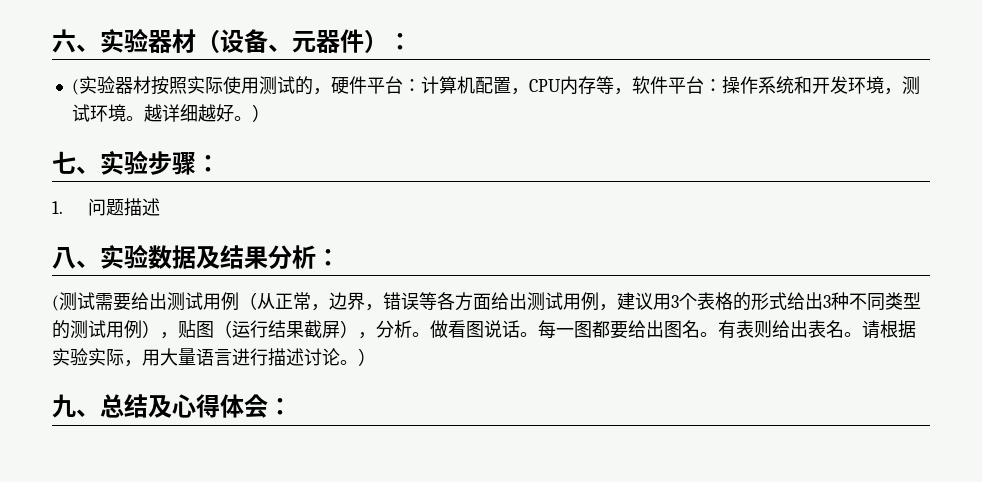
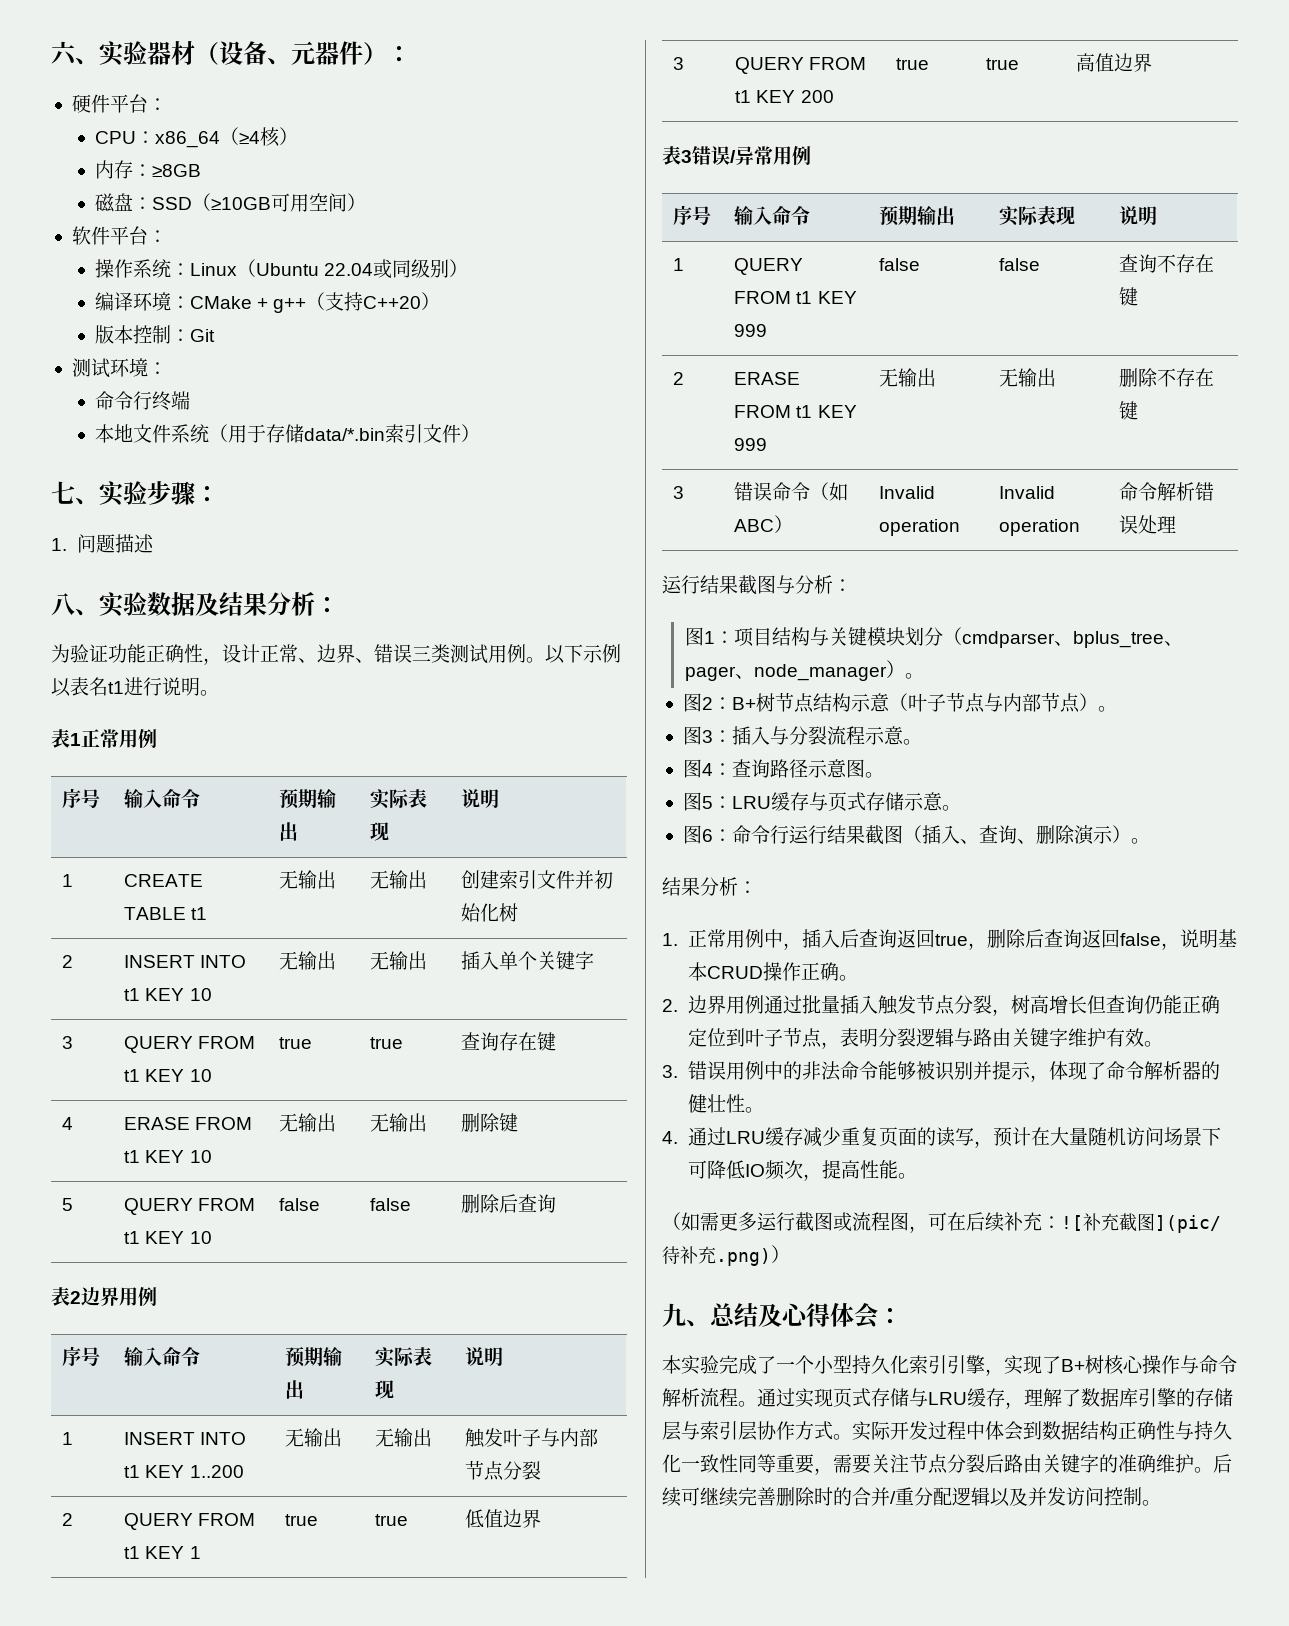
- (实验器材按照实际使用测试的，硬件平台：计算机配置，CPU内存等，软件平台：操作系统和开发环境，测试环境。越详细越好。）
+ 硬件平台：
+ CPU：x86_64（≥4核）
+ 内存：≥8GB
+ 磁盘：SSD（≥10GB可用空间）
+ 软件平台：
+ 操作系统：Linux（Ubuntu 22.04或同级别）
+ 编译环境：CMake + g++（支持C++20）
+ 版本控制：Git
+ 测试环境：
+ 命令行终端
+ 本地文件系统（用于存储data/*.bin索引文件）
- (测试需要给出测试用例（从正常，边界，错误等各方面给出测试用例，建议用3个表格的形式给出3种不同类型的测试用例），贴图（运行结果截屏），分析。做看图说话。每一图都要给出图名。有表则给出表名。请根据实验实际，用大量语言进行描述讨论。）
+ 为验证功能正确性，设计正常、边界、错误三类测试用例。以下示例以表名t1进行说明。
+ 表1正常用例
+ 序号 | 输入命令 | 预期输出 | 实际表现 | 说明
+ 1 | CREATE TABLE t1 | 无输出 | 无输出 | 创建索引文件并初始化树
+ 2 | INSERT INTO t1 KEY 10 | 无输出 | 无输出 | 插入单个关键字
+ 3 | QUERY FROM t1 KEY 10 | true | true | 查询存在键
+ 4 | ERASE FROM t1 KEY 10 | 无输出 | 无输出 | 删除键
+ 5 | QUERY FROM t1 KEY 10 | false | false | 删除后查询
+ 表2边界用例
+ 序号 | 输入命令 | 预期输出 | 实际表现 | 说明
+ 1 | INSERT INTO t1 KEY 1..200 | 无输出 | 无输出 | 触发叶子与内部节点分裂
+ 2 | QUERY FROM t1 KEY 1 | true | true | 低值边界
+ 3 | QUERY FROM t1 KEY 200 | true | true | 高值边界
+ 表3错误/异常用例
+ 序号 | 输入命令 | 预期输出 | 实际表现 | 说明
+ 1 | QUERY FROM t1 KEY 999 | false | false | 查询不存在键
+ 2 | ERASE FROM t1 KEY 999 | 无输出 | 无输出 | 删除不存在键
+ 3 | 错误命令（如ABC） | Invalid operation | Invalid operation | 命令解析错误处理
+ 运行结果截图与分析：
+ 图1：项目结构与关键模块划分（cmdparser、bplus_tree、pager、node_manager）。
+ 图2：B+树节点结构示意（叶子节点与内部节点）。
+ 图3：插入与分裂流程示意。
+ 图4：查询路径示意图。
+ 图5：LRU缓存与页式存储示意。
+ 图6：命令行运行结果截图（插入、查询、删除演示）。
+ 结果分析：
+ 1.正常用例中，插入后查询返回true，删除后查询返回false，说明基本CRUD操作正确。
+ 2.边界用例通过批量插入触发节点分裂，树高增长但查询仍能正确定位到叶子节点，表明分裂逻辑与路由关键字维护有效。
+ 3.错误用例中的非法命令能够被识别并提示，体现了命令解析器的健壮性。
+ 4.通过LRU缓存减少重复页面的读写，预计在大量随机访问场景下可降低IO频次，提高性能。
+ （如需更多运行截图或流程图，可在后续补充：![补充截图](pic/待补充.png)）
+ 本实验完成了一个小型持久化索引引擎，实现了B+树核心操作与命令解析流程。通过实现页式存储与LRU缓存，理解了数据库引擎的存储层与索引层协作方式。实际开发过程中体会到数据结构正确性与持久化一致性同等重要，需要关注节点分裂后路由关键字的准确维护。后续可继续完善删除时的合并/重分配逻辑以及并发访问控制。

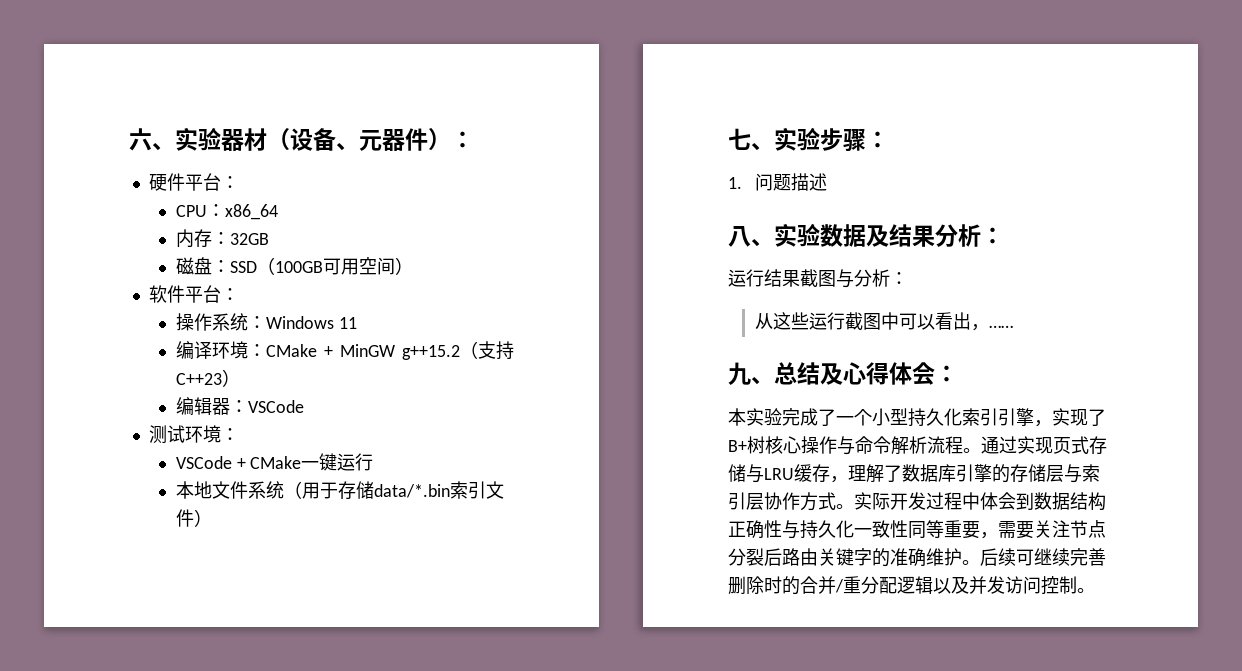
- CPU：x86_64（≥4核）
+ CPU：x86_64
- 内存：≥8GB
+ 内存：32GB
- 磁盘：SSD（≥10GB可用空间）
+ 磁盘：SSD（100GB可用空间）
- 操作系统：Linux（Ubuntu 22.04或同级别）
+ 操作系统：Windows 11
- 编译环境：CMake + g++（支持C++20）
- 版本控制：Git
+ 编译环境：CMake + MinGW g++15.2（支持C++23）
+ 编辑器：VSCode
  测试环境：
- 命令行终端
+ VSCode + CMake一键运行
- 为验证功能正确性，设计正常、边界、错误三类测试用例。以下示例以表名t1进行说明。
- 表1正常用例
- 序号 | 输入命令 | 预期输出 | 实际表现 | 说明
- 1 | CREATE TABLE t1 | 无输出 | 无输出 | 创建索引文件并初始化树
- 2 | INSERT INTO t1 KEY 10 | 无输出 | 无输出 | 插入单个关键字
- 3 | QUERY FROM t1 KEY 10 | true | true | 查询存在键
- 4 | ERASE FROM t1 KEY 10 | 无输出 | 无输出 | 删除键
- 5 | QUERY FROM t1 KEY 10 | false | false | 删除后查询
- 表2边界用例
- 序号 | 输入命令 | 预期输出 | 实际表现 | 说明
- 1 | INSERT INTO t1 KEY 1..200 | 无输出 | 无输出 | 触发叶子与内部节点分裂
- 2 | QUERY FROM t1 KEY 1 | true | true | 低值边界
- 3 | QUERY FROM t1 KEY 200 | true | true | 高值边界
- 表3错误/异常用例
- 序号 | 输入命令 | 预期输出 | 实际表现 | 说明
- 1 | QUERY FROM t1 KEY 999 | false | false | 查询不存在键
- 2 | ERASE FROM t1 KEY 999 | 无输出 | 无输出 | 删除不存在键
- 3 | 错误命令（如ABC） | Invalid operation | Invalid operation | 命令解析错误处理
- 图1：项目结构与关键模块划分（cmdparser、bplus_tree、pager、node_manager）。
- 图2：B+树节点结构示意（叶子节点与内部节点）。
- 图3：插入与分裂流程示意。
- 图4：查询路径示意图。
- 图5：LRU缓存与页式存储示意。
- 图6：命令行运行结果截图（插入、查询、删除演示）。
- 结果分析：
- 1.正常用例中，插入后查询返回true，删除后查询返回false，说明基本CRUD操作正确。
- 2.边界用例通过批量插入触发节点分裂，树高增长但查询仍能正确定位到叶子节点，表明分裂逻辑与路由关键字维护有效。
- 3.错误用例中的非法命令能够被识别并提示，体现了命令解析器的健壮性。
- 4.通过LRU缓存减少重复页面的读写，预计在大量随机访问场景下可降低IO频次，提高性能。
- （如需更多运行截图或流程图，可在后续补充：![补充截图](pic/待补充.png)）
+ 从这些运行截图中可以看出，……

